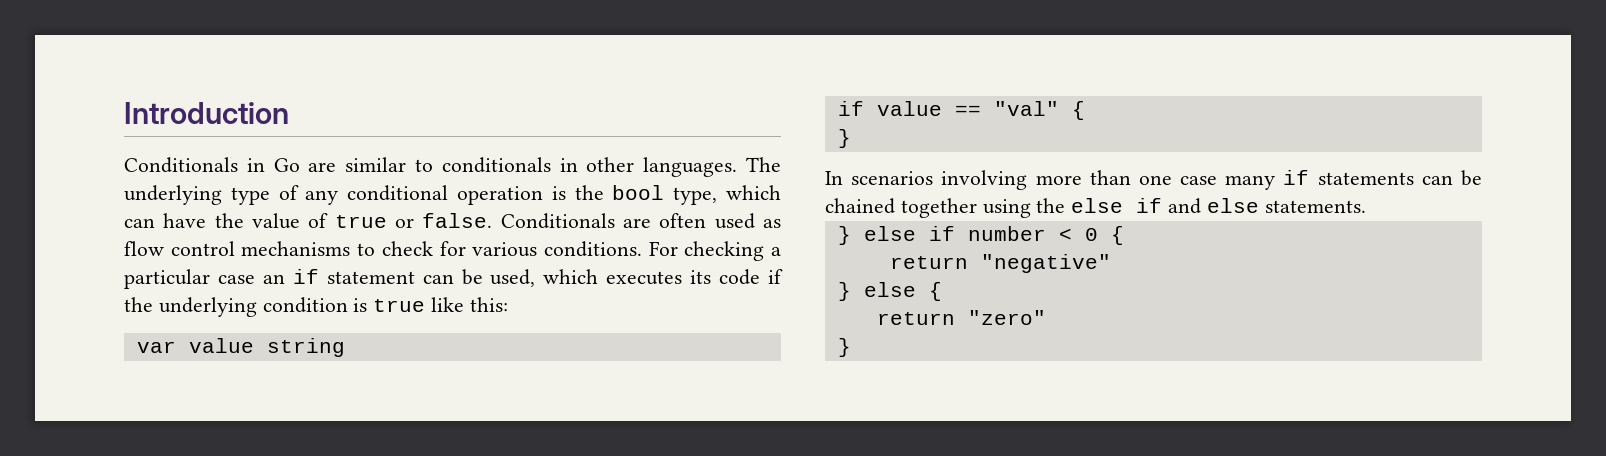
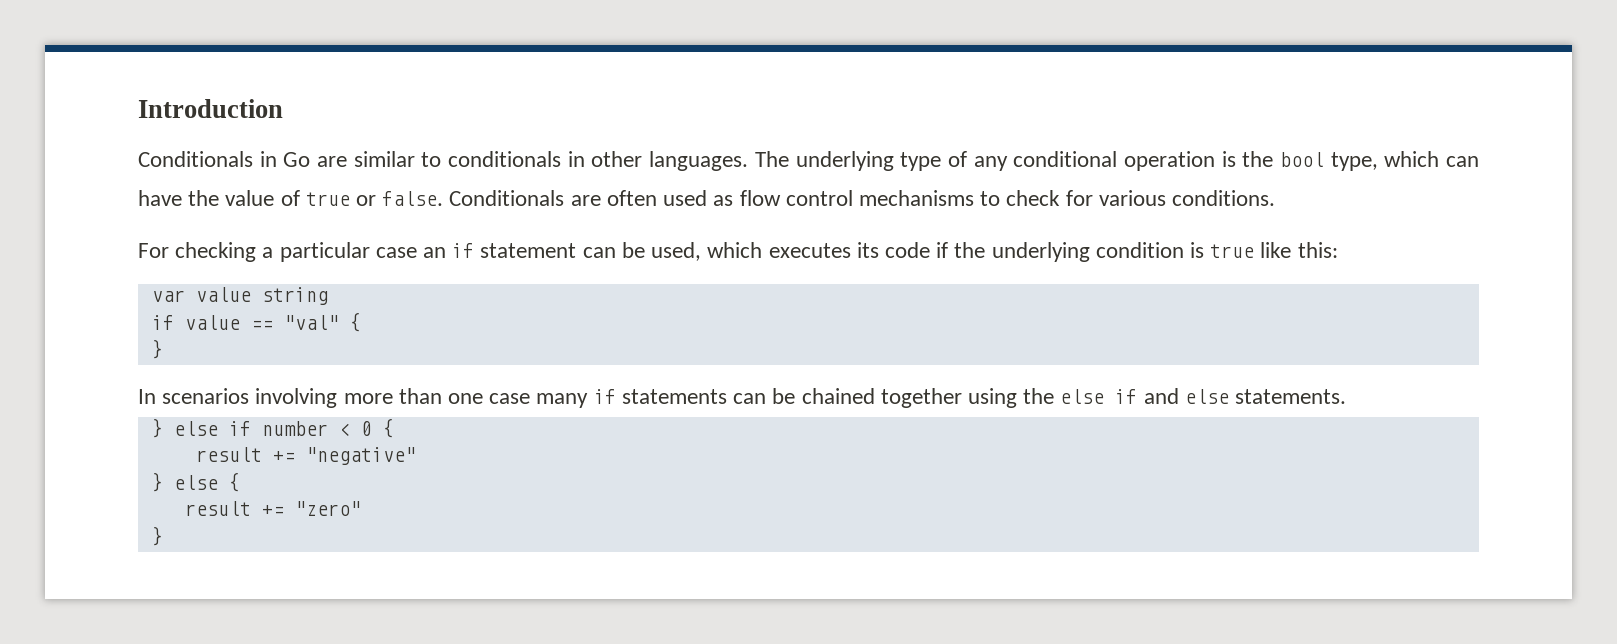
- Conditionals are often used as flow control mechanisms to check for various conditions. For checking a particular case an if statement can be used, which executes its code if the underlying condition is true like this:
+ Conditionals are often used as flow control mechanisms to check for various conditions.
+ For checking a particular case an if statement can be used, which executes its code if the underlying condition is true like this:
- return "negative"
+ result += "negative"
- return "zero"
+ result += "zero"

